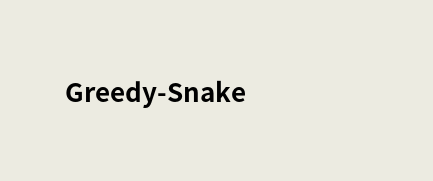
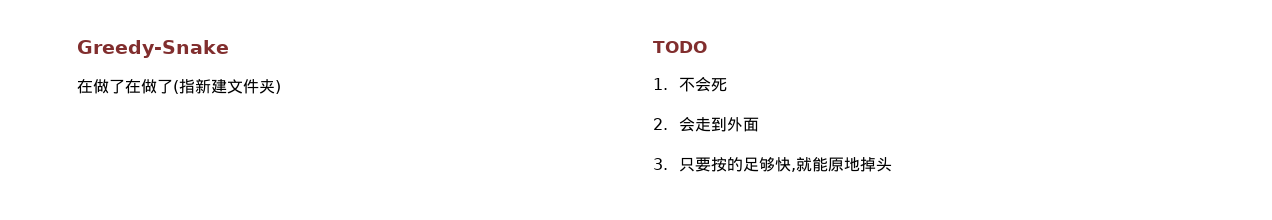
+ 在做了在做了(指新建文件夹)
+ TODO
+ 1.不会死
+ 2.会走到外面
+ 3.只要按的足够快,就能原地掉头

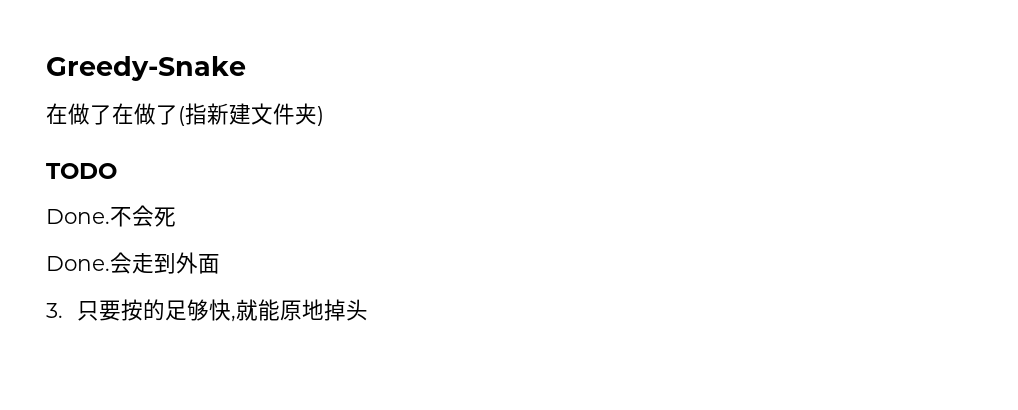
- 1.不会死
+ Done.不会死
- 2.会走到外面
+ Done.会走到外面

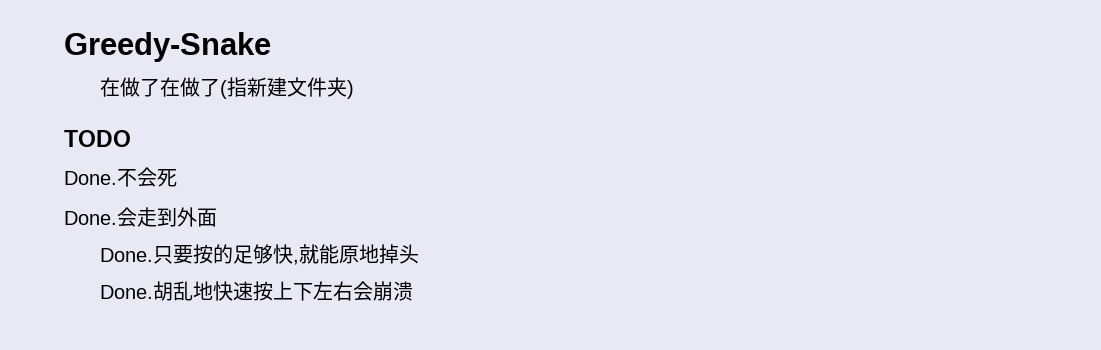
- 3.只要按的足够快,就能原地掉头
+ Done.只要按的足够快,就能原地掉头
+ Done.胡乱地快速按上下左右会崩溃

